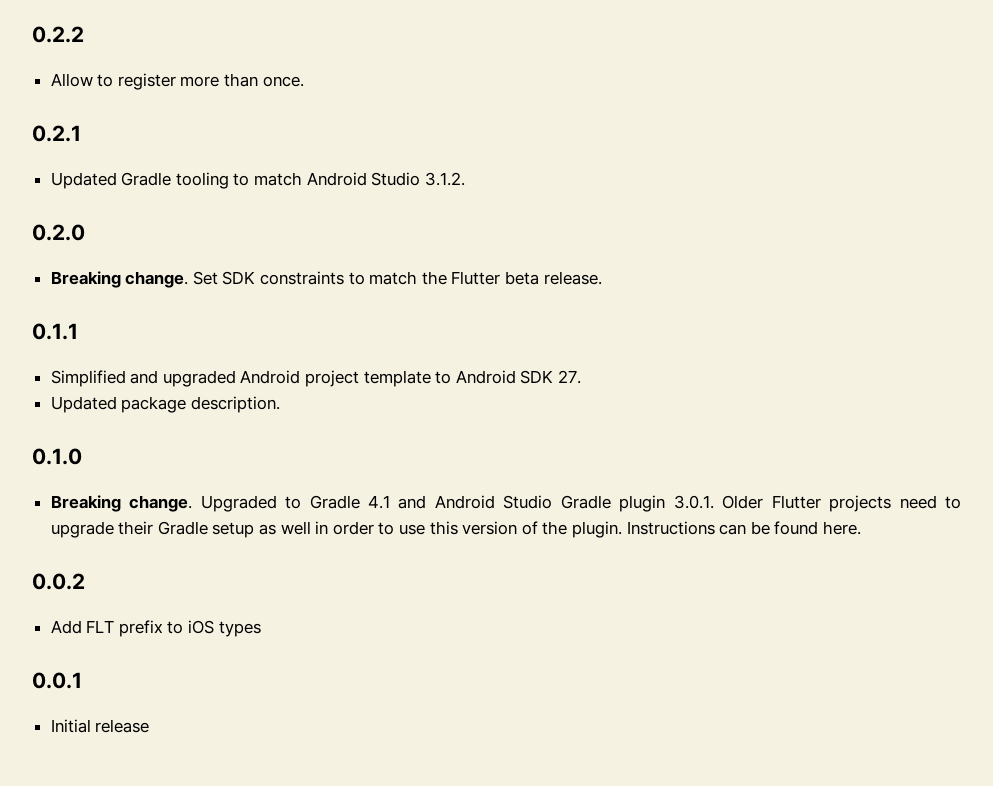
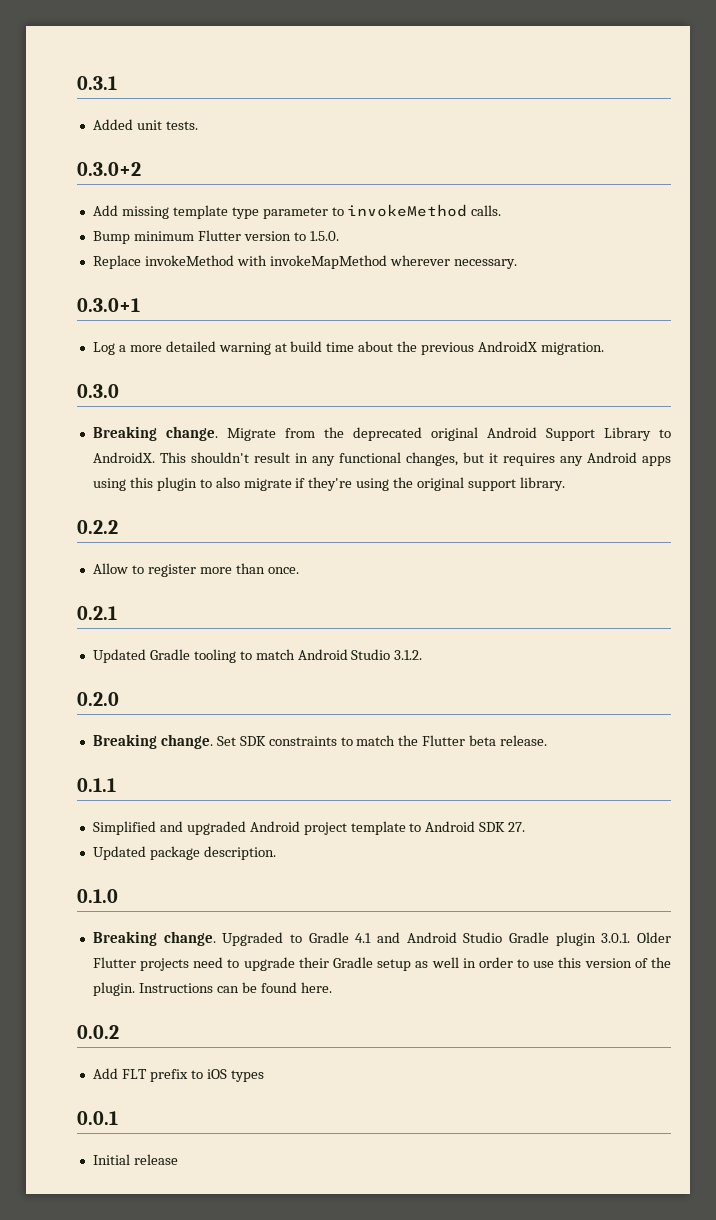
+ 0.3.1
+ Added unit tests.
+ 0.3.0+2
+ Add missing template type parameter to invokeMethod calls.
+ Bump minimum Flutter version to 1.5.0.
+ Replace invokeMethod with invokeMapMethod wherever necessary.
+ 0.3.0+1
+ Log a more detailed warning at build time about the previous AndroidX migration.
+ 0.3.0
+ Breaking change. Migrate from the deprecated original Android Support Library to AndroidX. This shouldn't result in any functional changes, but it requires any Android apps using this plugin to also migrate if they're using the original support library.

